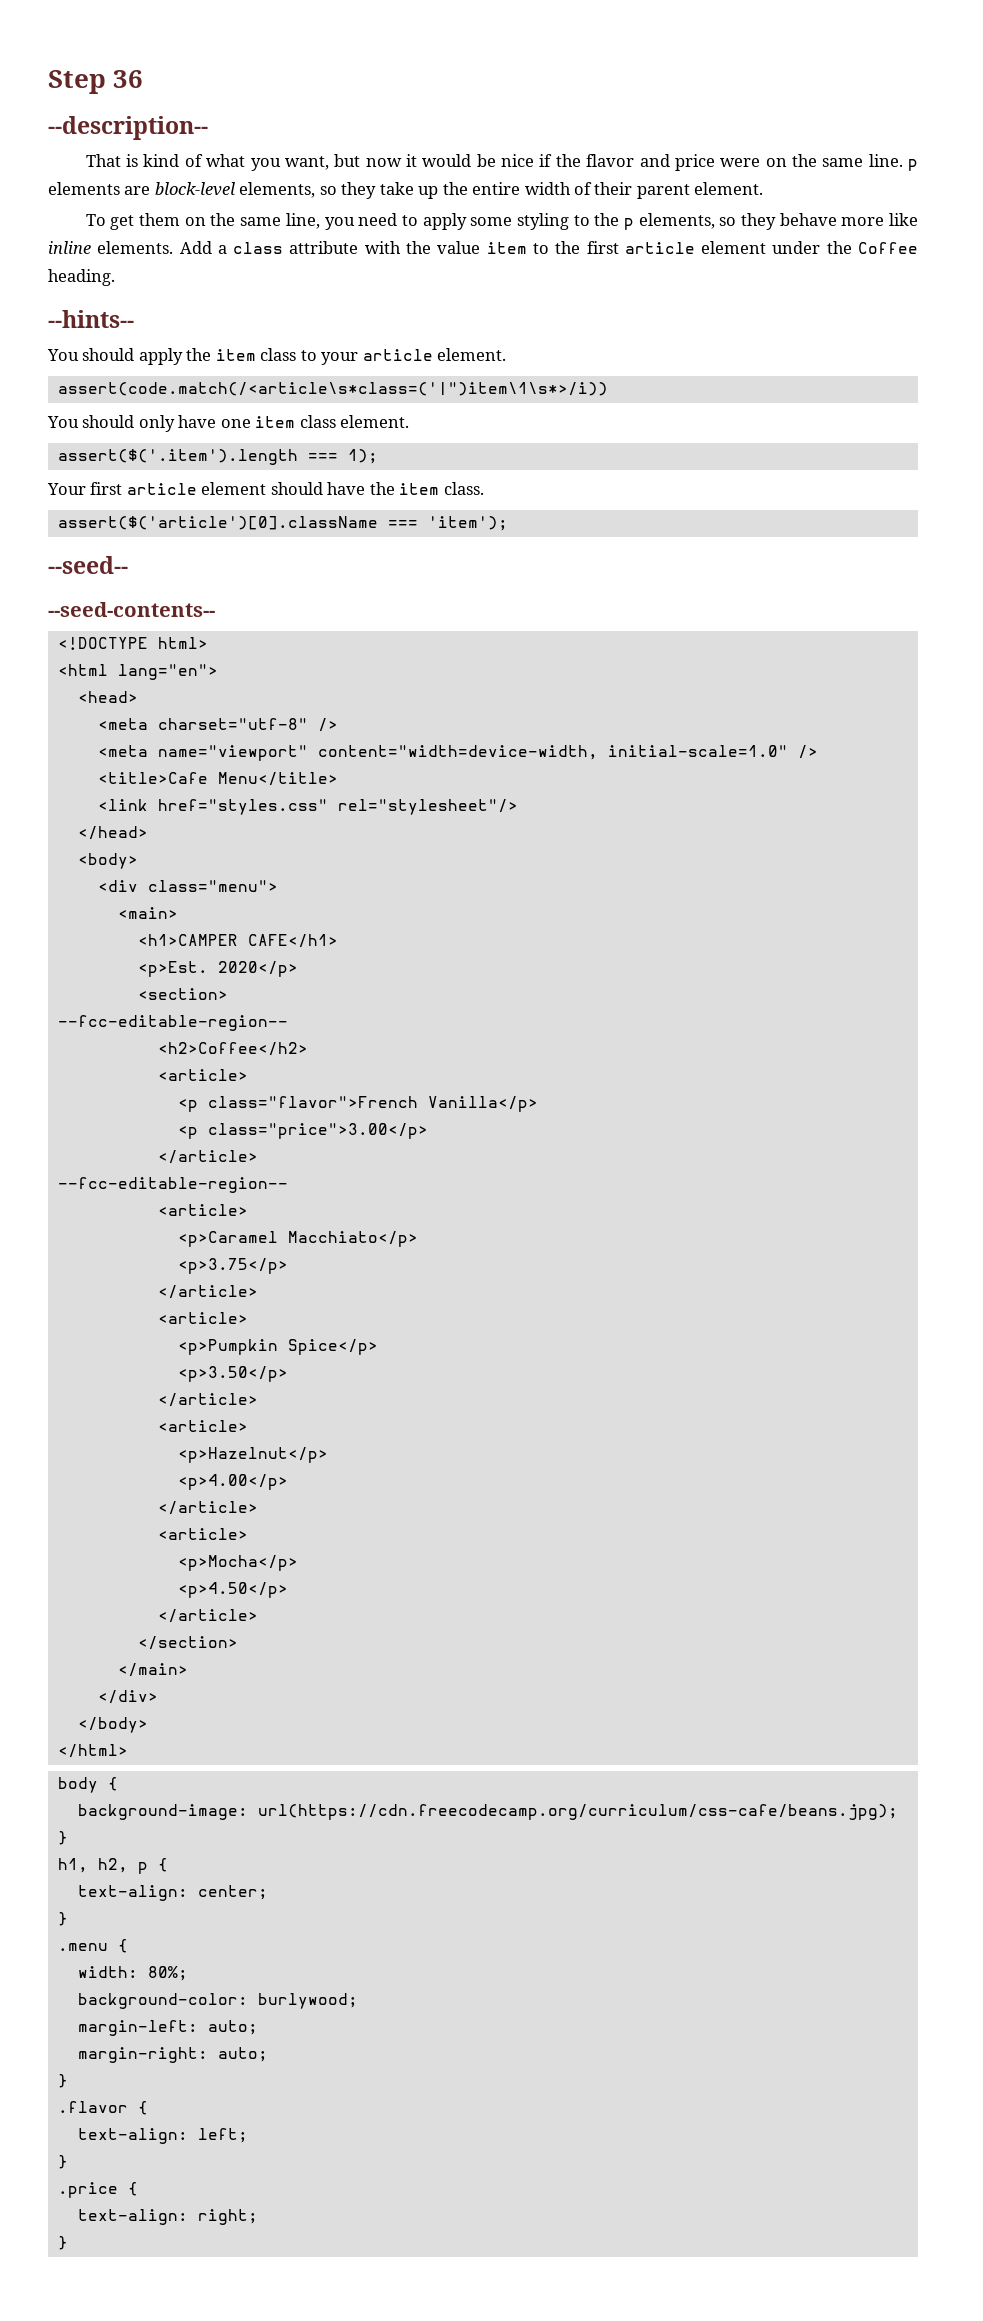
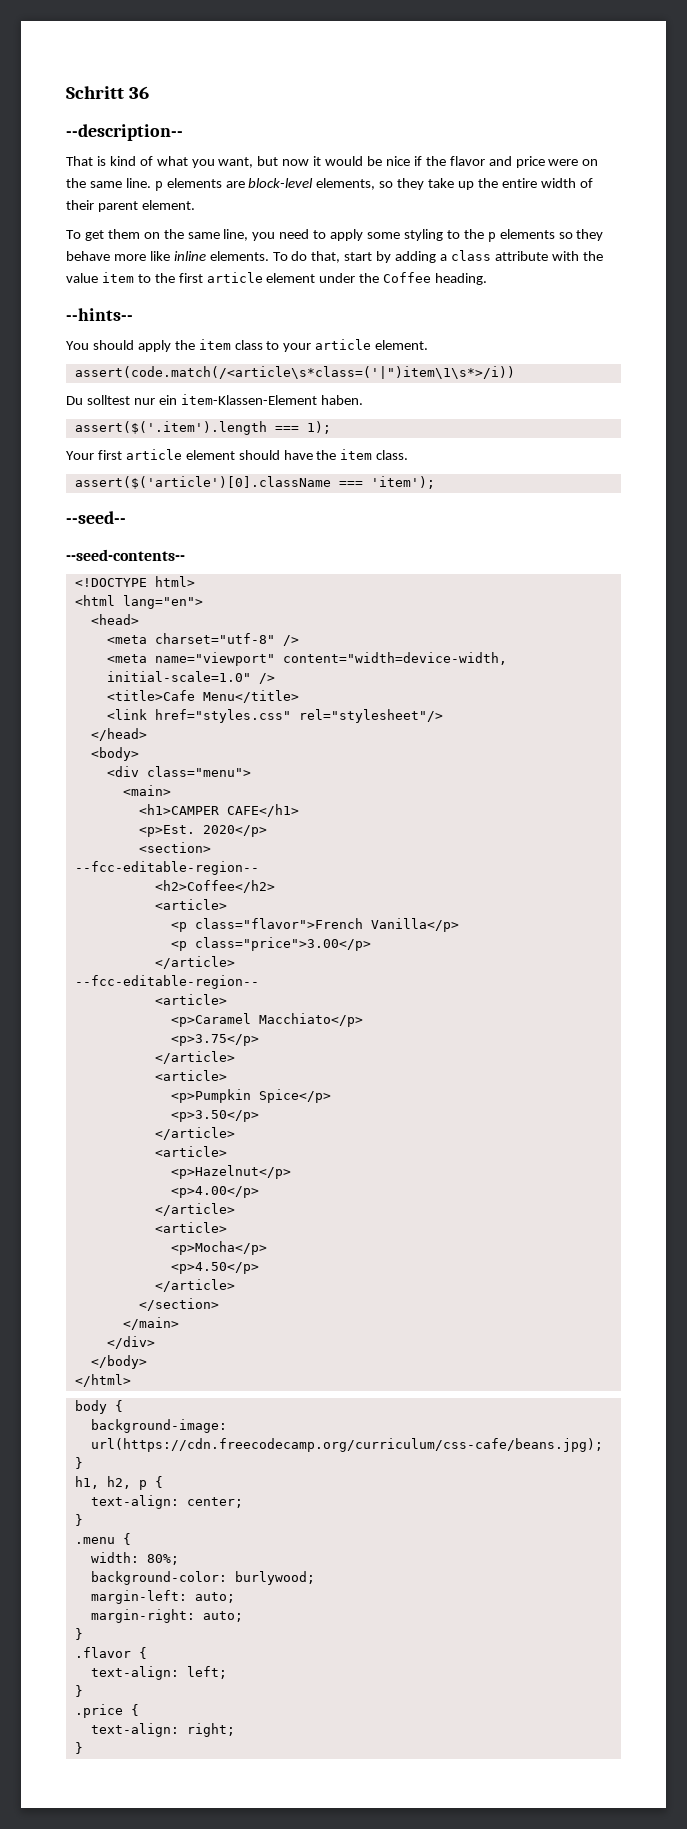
- Step 36
+ Schritt 36
- To get them on the same line, you need to apply some styling to the p elements, so they behave more like inline elements.
+ To get them on the same line, you need to apply some styling to the p elements so they behave more like inline elements.
- Add a class attribute with the value item to the first article element under the Coffee heading.
+ To do that, start by adding a class attribute with the value item to the first article element under the Coffee heading.
- You should only have one item class element.
+ Du solltest nur ein item-Klassen-Element haben.

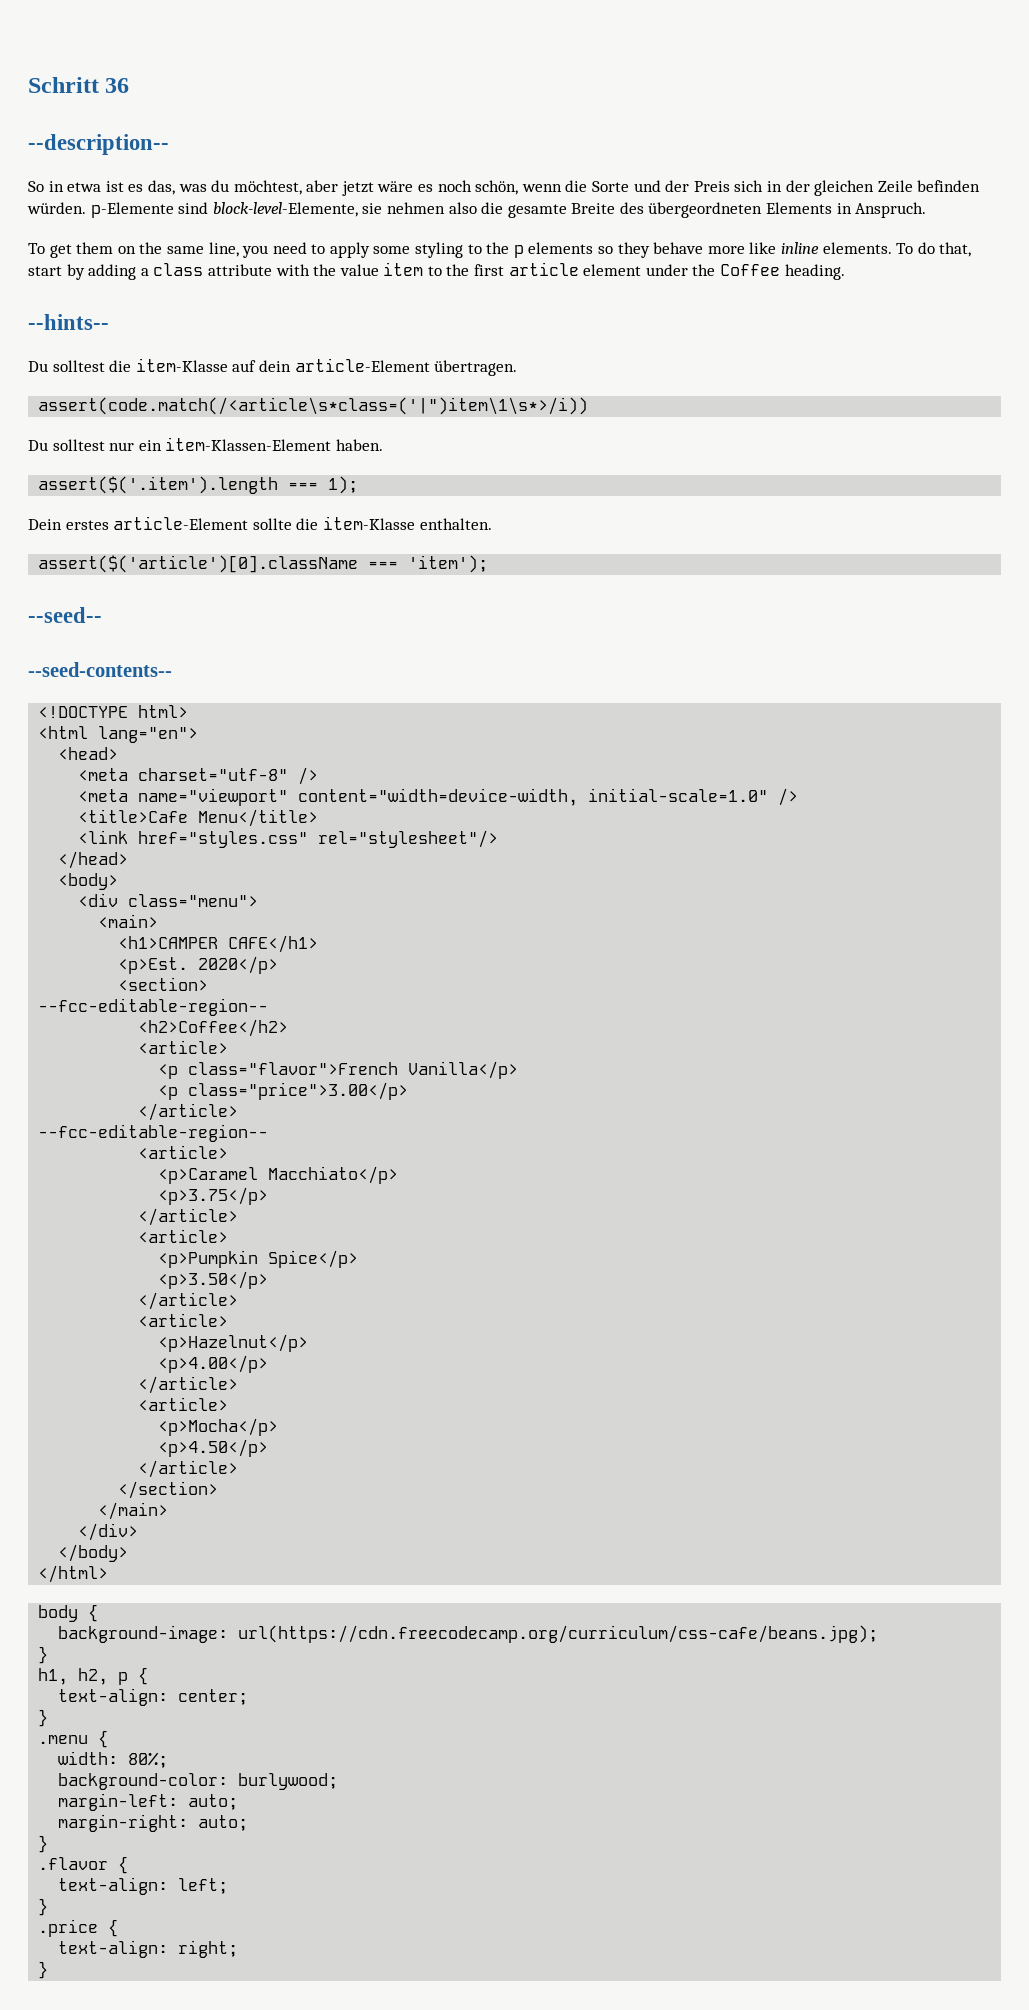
- That is kind of what you want, but now it would be nice if the flavor and price were on the same line. p elements are block-level elements, so they take up the entire width of their parent element.
+ So in etwa ist es das, was du möchtest, aber jetzt wäre es noch schön, wenn die Sorte und der Preis sich in der gleichen Zeile befinden würden. p-Elemente sind block-level-Elemente, sie nehmen also die gesamte Breite des übergeordneten Elements in Anspruch.
- You should apply the item class to your article element.
+ Du solltest die item-Klasse auf dein article-Element übertragen.
- Your first article element should have the item class.
+ Dein erstes article-Element sollte die item-Klasse enthalten.

